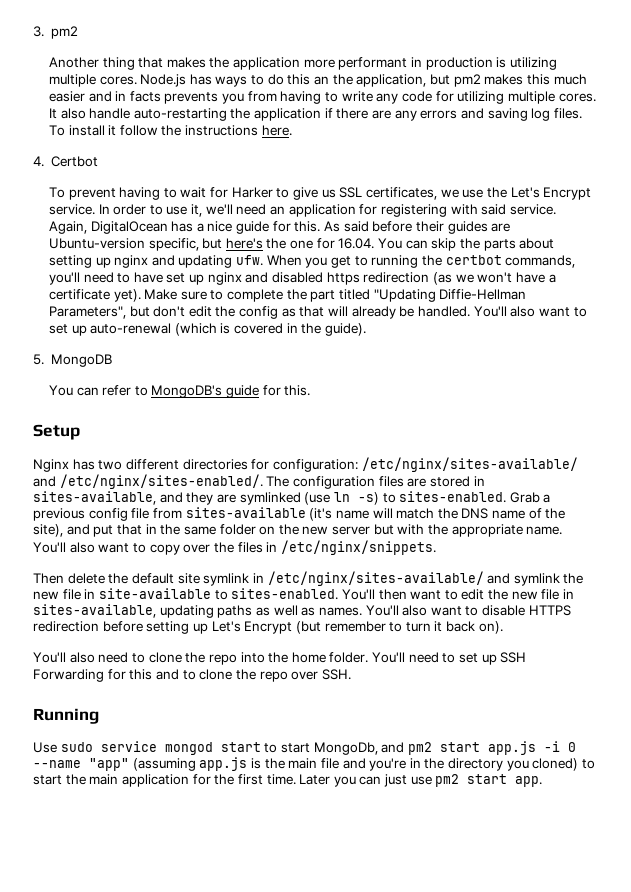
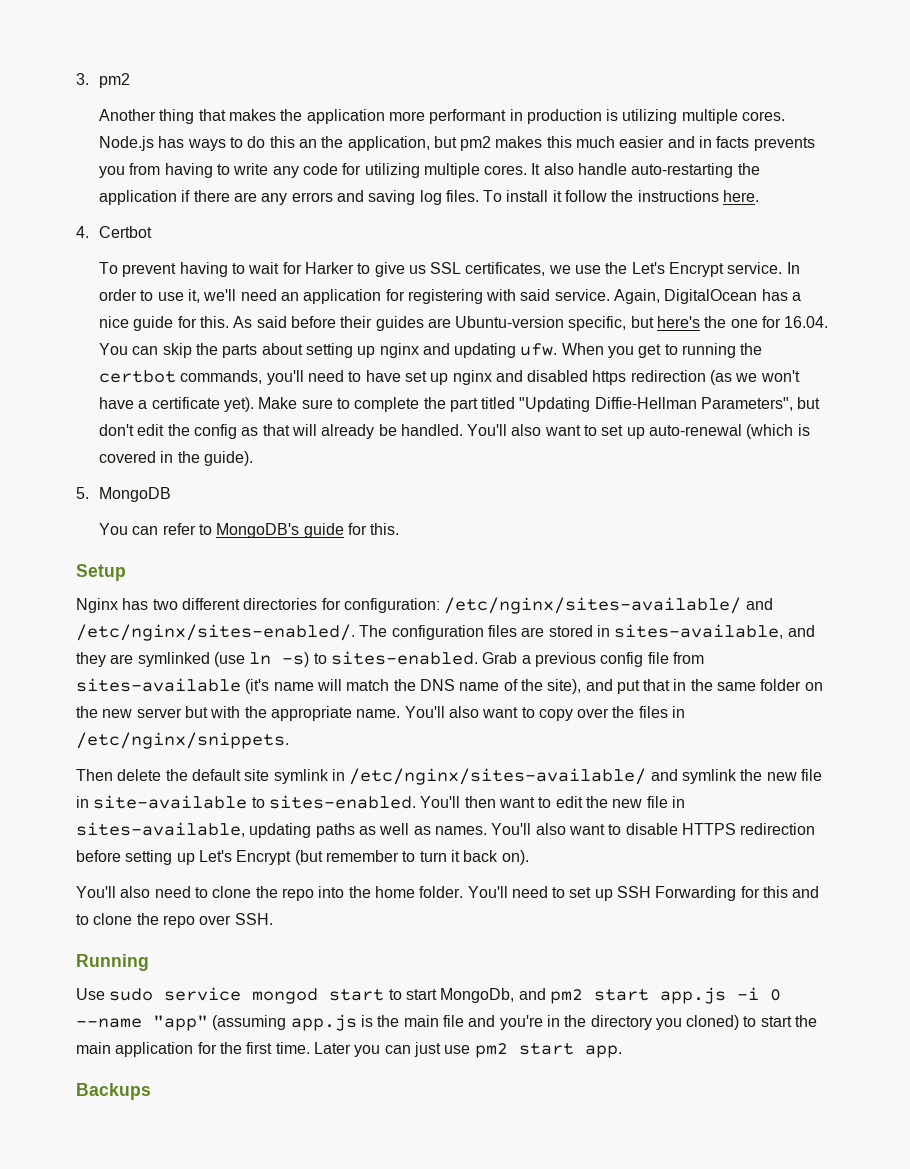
+ Backups

